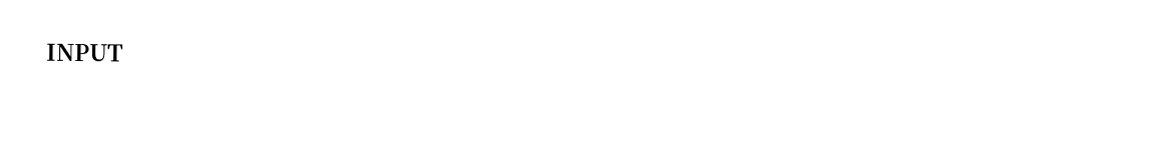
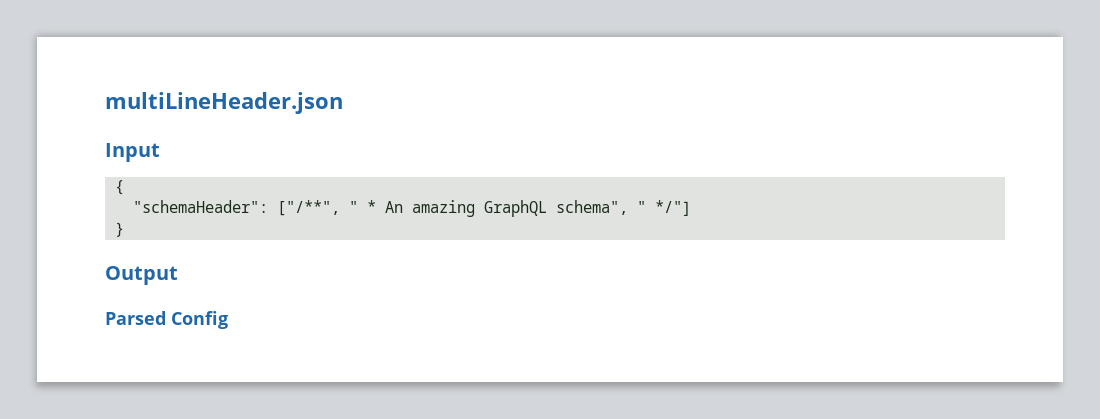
- INPUT
+ multiLineHeader.json
+ Input
+ {
+ "schemaHeader": ["/**", " * An amazing GraphQL schema", " */"]
+ }
+ Output
+ Parsed Config

